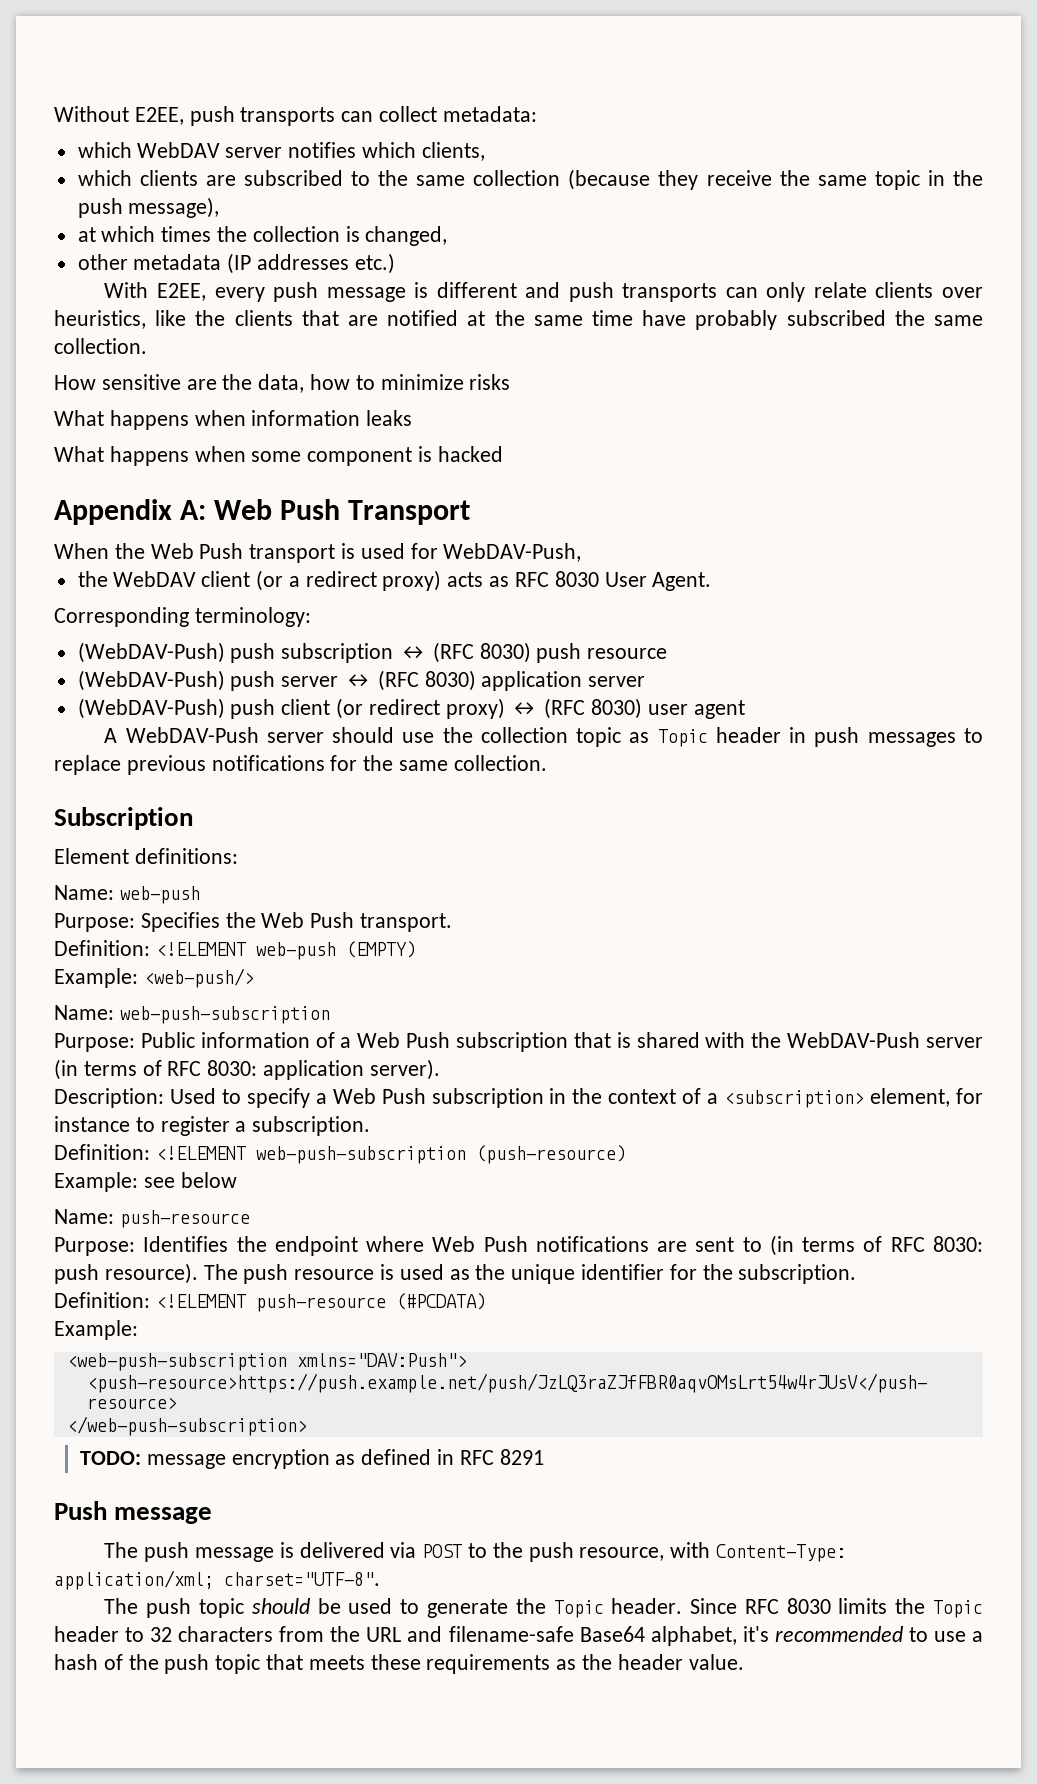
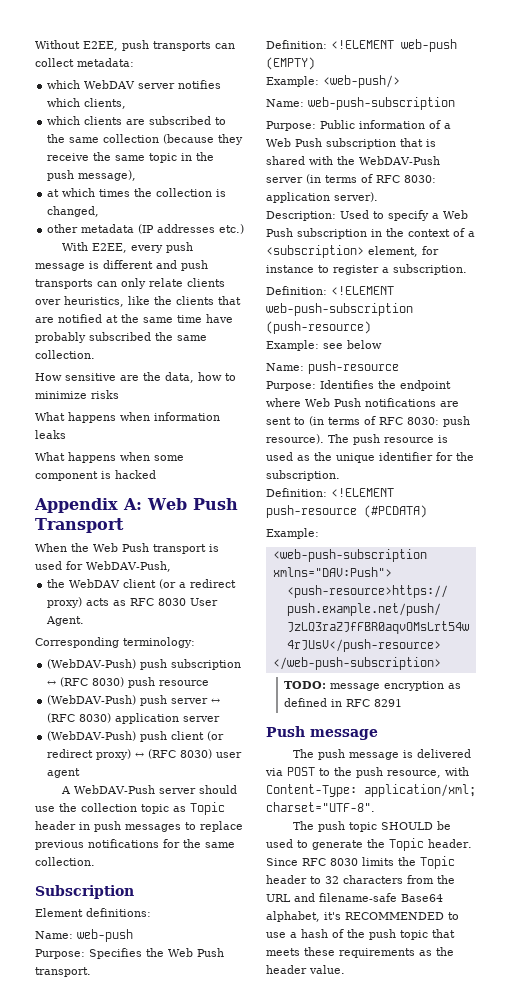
- The push topic should be used to generate the Topic header.
+ The push topic SHOULD be used to generate the Topic header.
- Since RFC 8030 limits the Topic header to 32 characters from the URL and filename-safe Base64 alphabet, it's recommended to use a hash of the push topic that meets these requirements as the header value.
+ Since RFC 8030 limits the Topic header to 32 characters from the URL and filename-safe Base64 alphabet, it's RECOMMENDED to use a hash of the push topic that meets these requirements as the header value.

